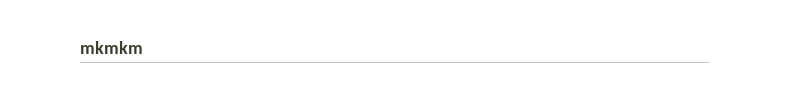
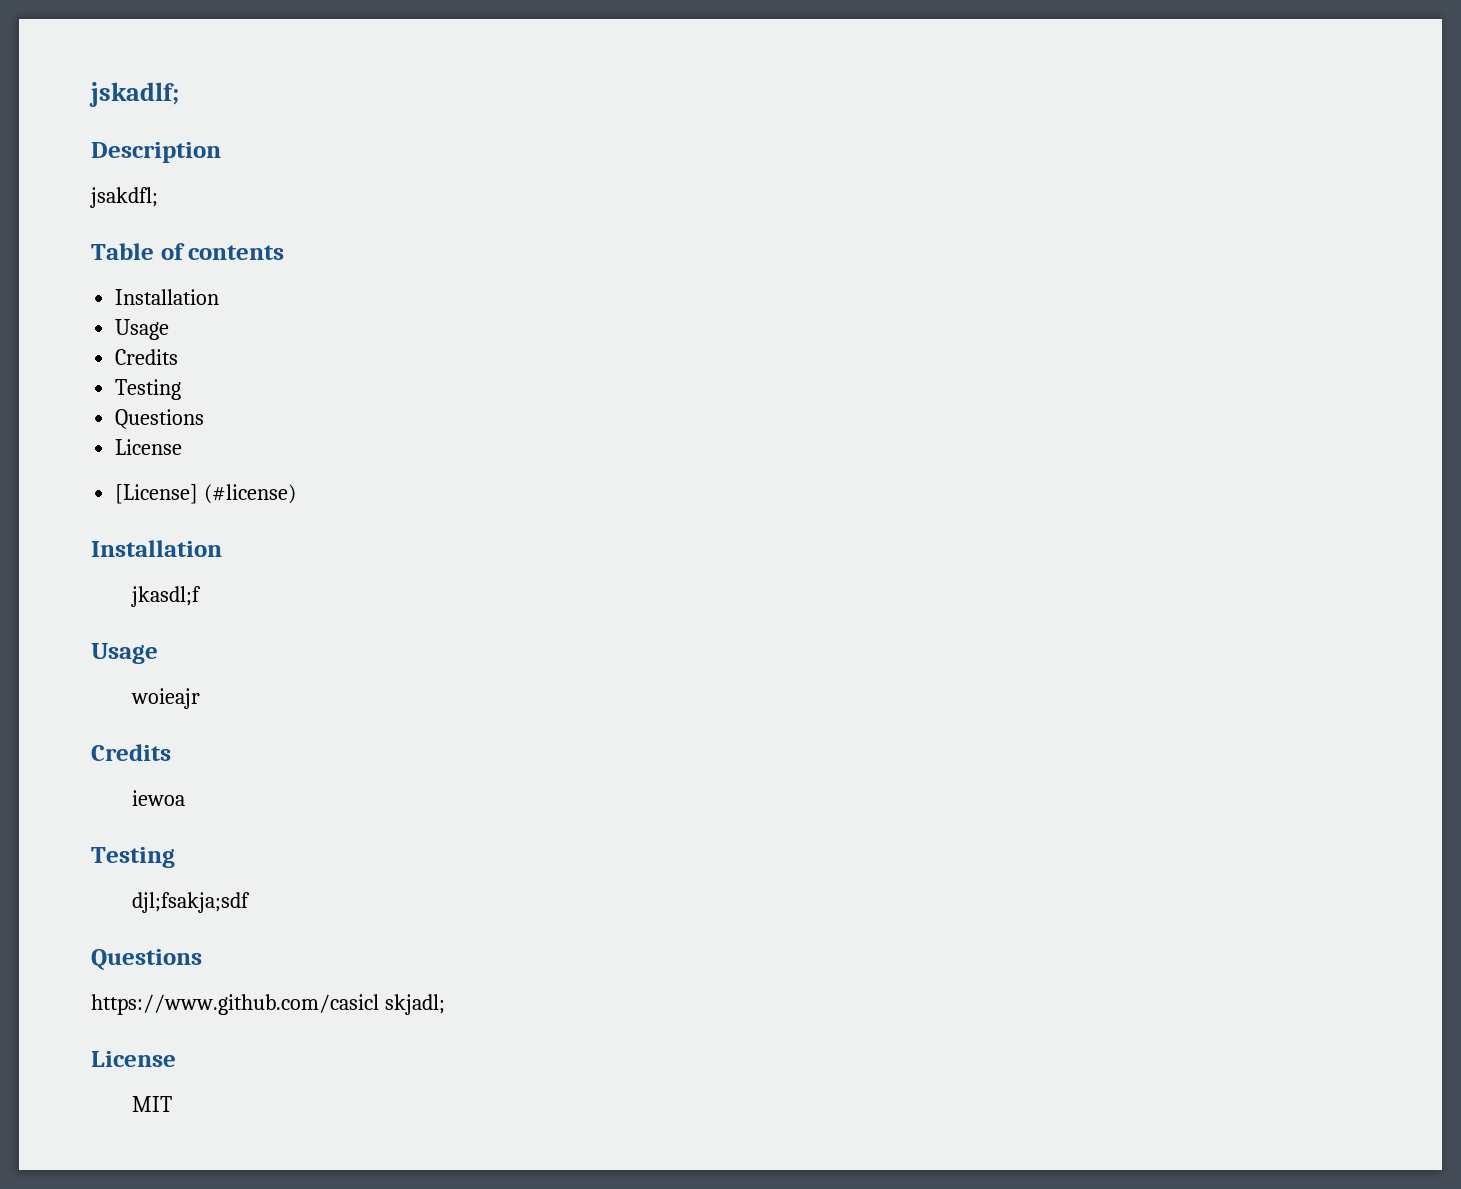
- mkmkm
+ jskadlf;
+ Description
+ jsakdfl;
+ Table of contents
+ Installation
+ Usage
+ Credits
+ Testing
+ Questions
+ License
+ [License] (#license)
+ Installation
+ jkasdl;f
+ Usage
+ woieajr
+ Credits
+ iewoa
+ Testing
+ djl;fsakja;sdf
+ Questions
+ https://www.github.com/casicl skjadl;
+ License
+ MIT

